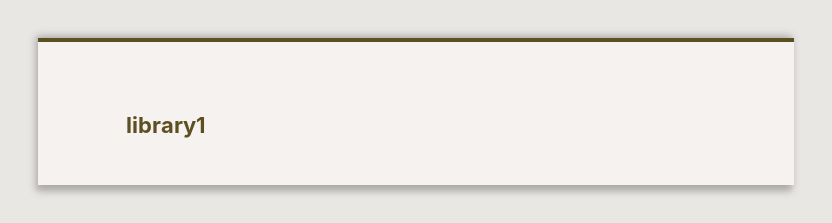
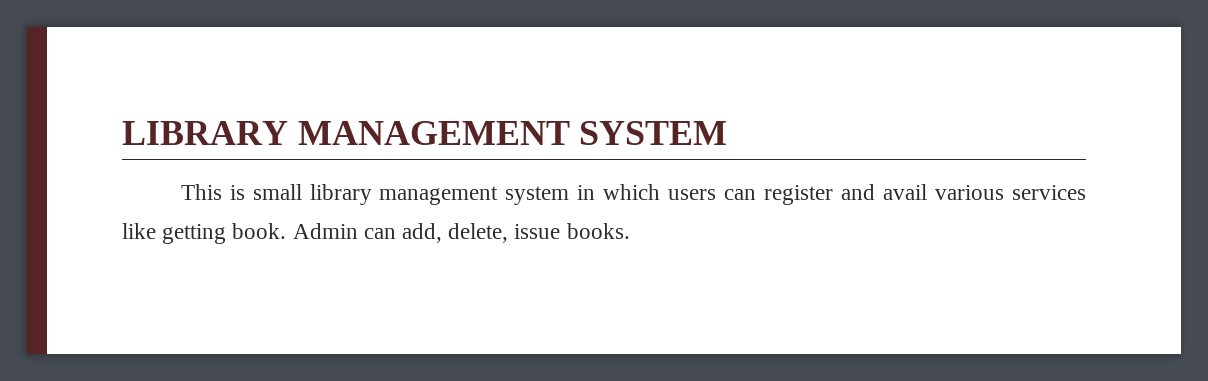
- library1
+ LIBRARY MANAGEMENT SYSTEM
+ This is small library management system in which users can register and avail various services like getting book. Admin can add, delete, issue books.

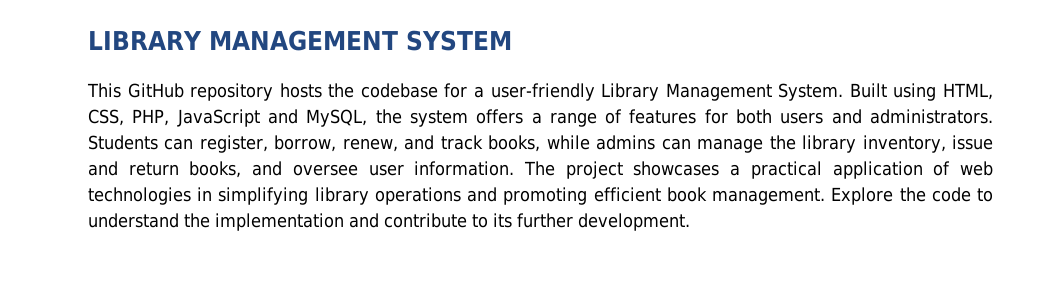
- This is small library management system in which users can register and avail various services like getting book. Admin can add, delete, issue books.
+ This GitHub repository hosts the codebase for a user-friendly Library Management System. Built using HTML, CSS, PHP, JavaScript and MySQL, the system offers a range of features for both users and administrators. Students can register, borrow, renew, and track books, while admins can manage the library inventory, issue and return books, and oversee user information. The project showcases a practical application of web technologies in simplifying library operations and promoting efficient book management. Explore the code to understand the implementation and contribute to its further development.

